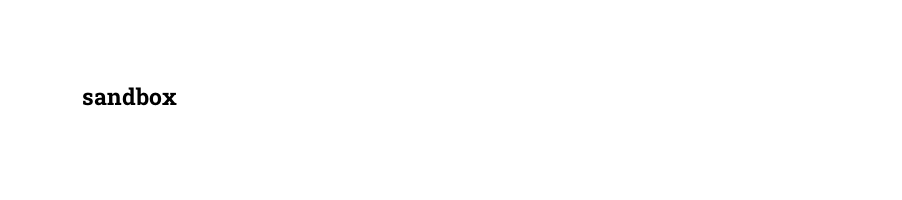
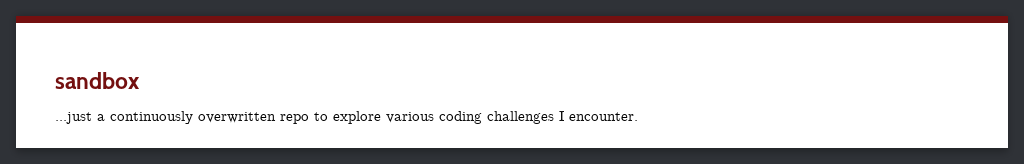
+ ...just a continuously overwritten repo to explore various coding challenges I encounter.

